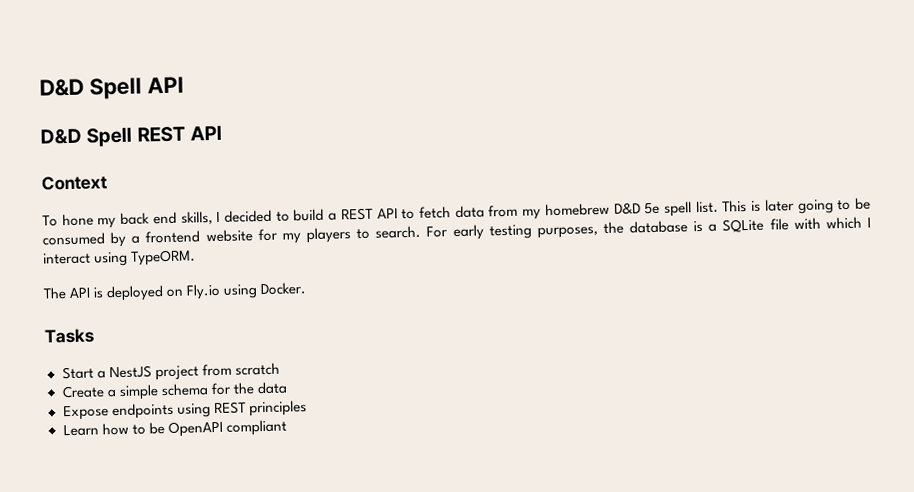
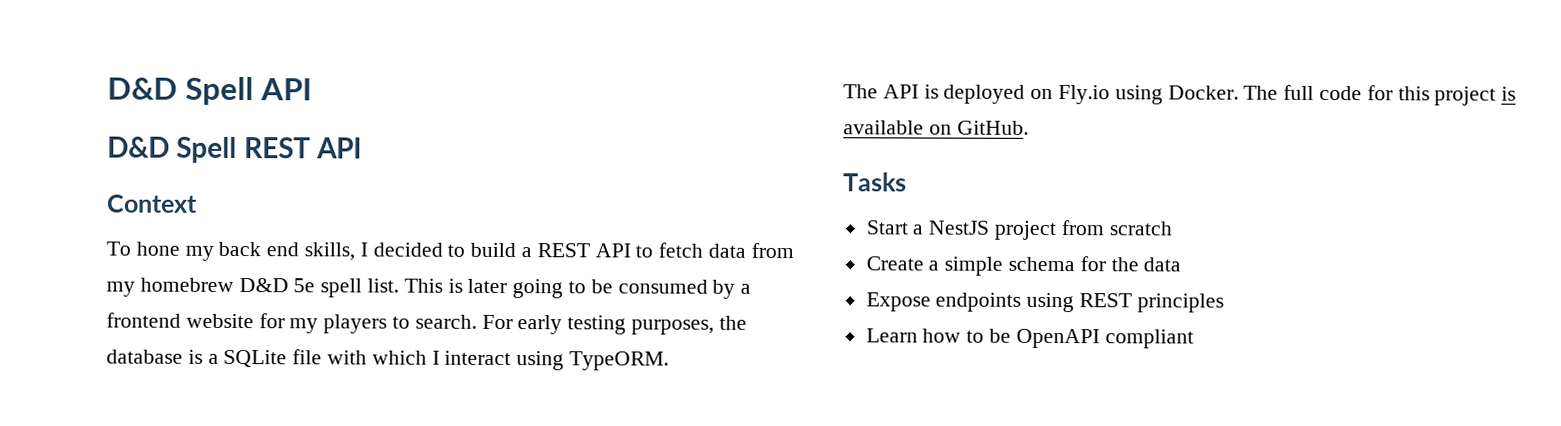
+ The full code for this project is available on GitHub.

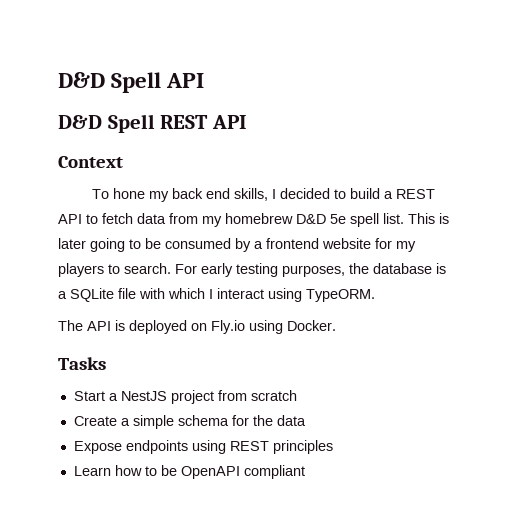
- The full code for this project is available on GitHub.

